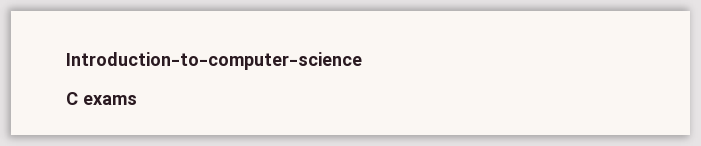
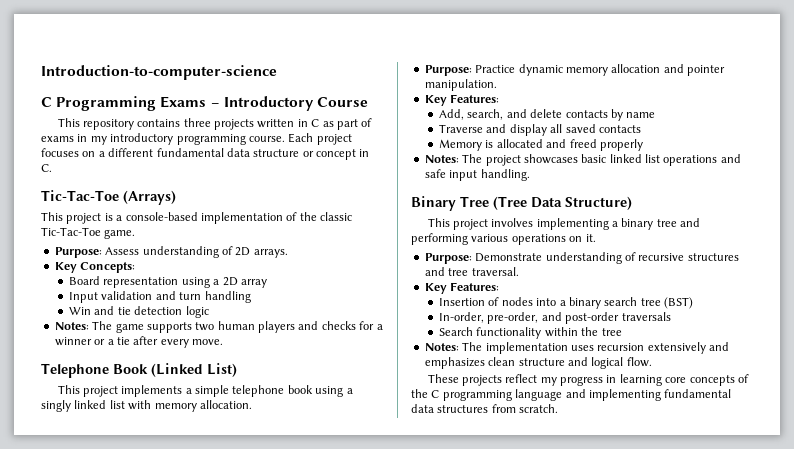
- C exams
+ C Programming Exams – Introductory Course
+ This repository contains three projects written in C as part of exams in my introductory programming course. Each project focuses on a different fundamental data structure or concept in C.
+ Tic-Tac-Toe (Arrays)
+ This project is a console-based implementation of the classic Tic-Tac-Toe game.
+ Purpose: Assess understanding of 2D arrays.
+ Key Concepts:
+ Board representation using a 2D array
+ Input validation and turn handling
+ Win and tie detection logic
+ Notes: The game supports two human players and checks for a winner or a tie after every move.
+ Telephone Book (Linked List)
+ This project implements a simple telephone book using a singly linked list with memory allocation.
+ Purpose: Practice dynamic memory allocation and pointer manipulation.
+ Key Features:
+ Add, search, and delete contacts by name
+ Traverse and display all saved contacts
+ Memory is allocated and freed properly
+ Notes: The project showcases basic linked list operations and safe input handling.
+ Binary Tree (Tree Data Structure)
+ This project involves implementing a binary tree and performing various operations on it.
+ Purpose: Demonstrate understanding of recursive structures and tree traversal.
+ Key Features:
+ Insertion of nodes into a binary search tree (BST)
+ In-order, pre-order, and post-order traversals
+ Search functionality within the tree
+ Notes: The implementation uses recursion extensively and emphasizes clean structure and logical flow.
+ These projects reflect my progress in learning core concepts of the C programming language and implementing fundamental data structures from scratch.

